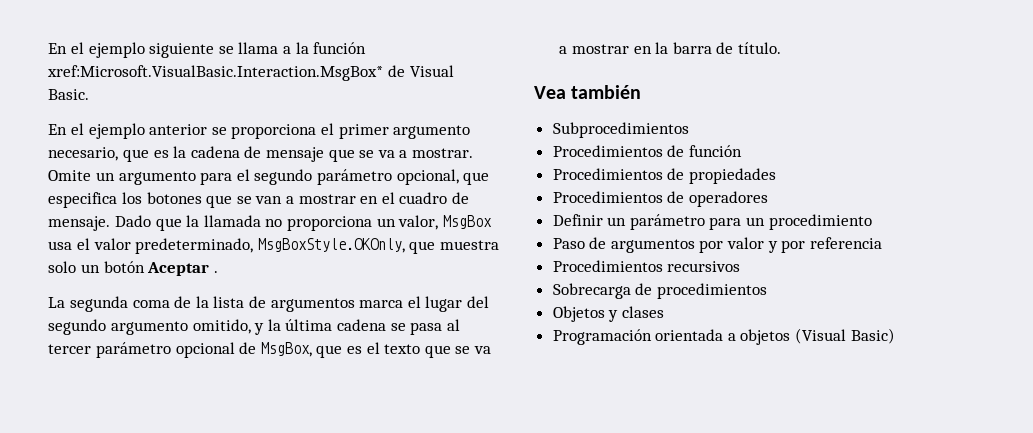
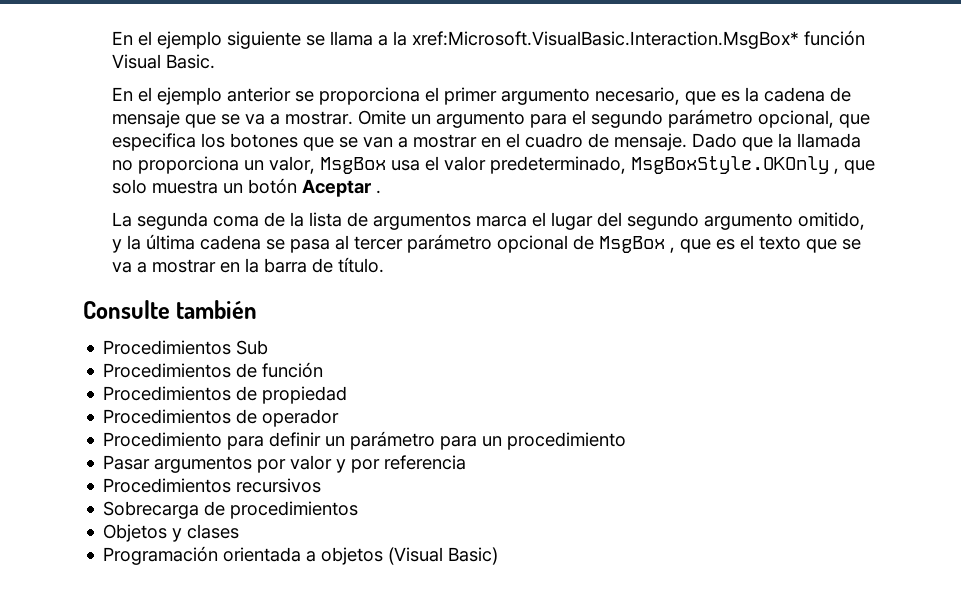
- En el ejemplo siguiente se llama a la función xref:Microsoft.VisualBasic.Interaction.MsgBox* de Visual Basic.
+ En el ejemplo siguiente se llama a la xref:Microsoft.VisualBasic.Interaction.MsgBox* función Visual Basic.
- Dado que la llamada no proporciona un valor, MsgBox usa el valor predeterminado, MsgBoxStyle.OKOnly, que muestra solo un botón Aceptar .
+ Dado que la llamada no proporciona un valor, MsgBox usa el valor predeterminado, MsgBoxStyle.OKOnly , que solo muestra un botón Aceptar .
- La segunda coma de la lista de argumentos marca el lugar del segundo argumento omitido, y la última cadena se pasa al tercer parámetro opcional de MsgBox, que es el texto que se va a mostrar en la barra de título.
+ La segunda coma de la lista de argumentos marca el lugar del segundo argumento omitido, y la última cadena se pasa al tercer parámetro opcional de MsgBox , que es el texto que se va a mostrar en la barra de título.
- Vea también
+ Consulte también
- Subprocedimientos
+ Procedimientos Sub
- Procedimientos de propiedades
- Procedimientos de operadores
- Definir un parámetro para un procedimiento
+ Procedimientos de propiedad
+ Procedimientos de operador
+ Procedimiento para definir un parámetro para un procedimiento
- Paso de argumentos por valor y por referencia
+ Pasar argumentos por valor y por referencia

